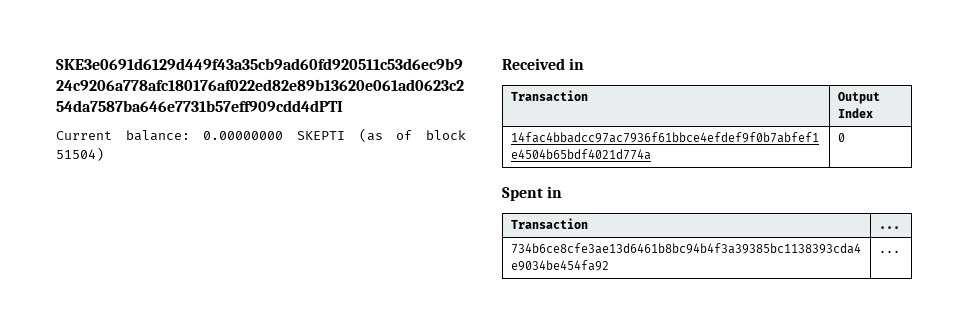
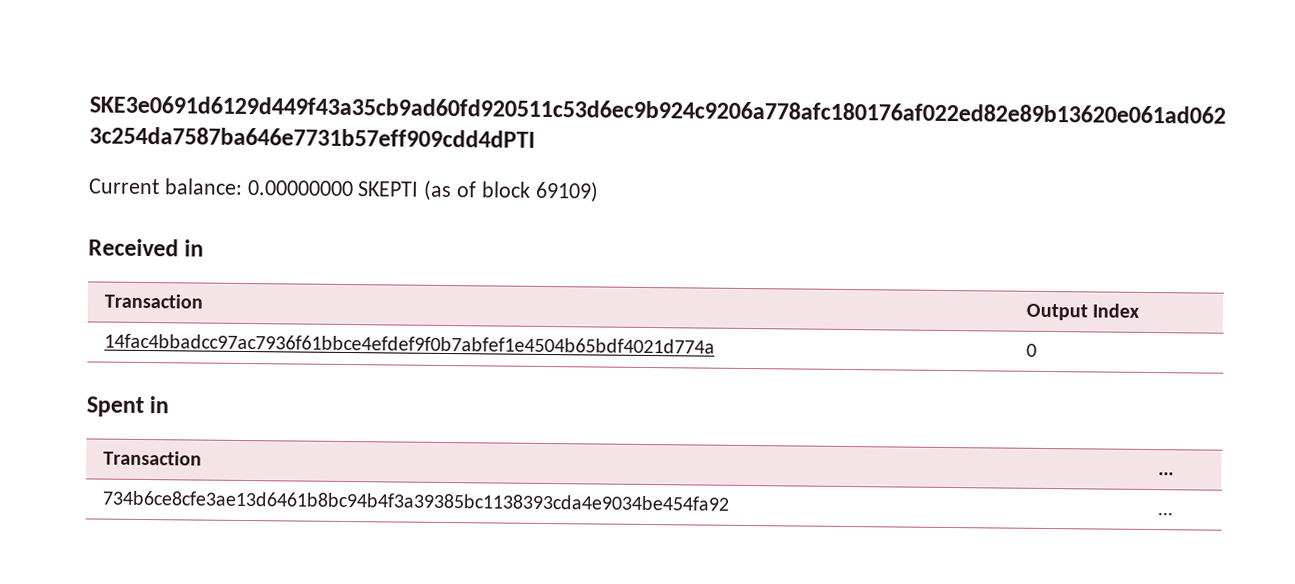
- Current balance: 0.00000000 SKEPTI (as of block 51504)
+ Current balance: 0.00000000 SKEPTI (as of block 69109)

